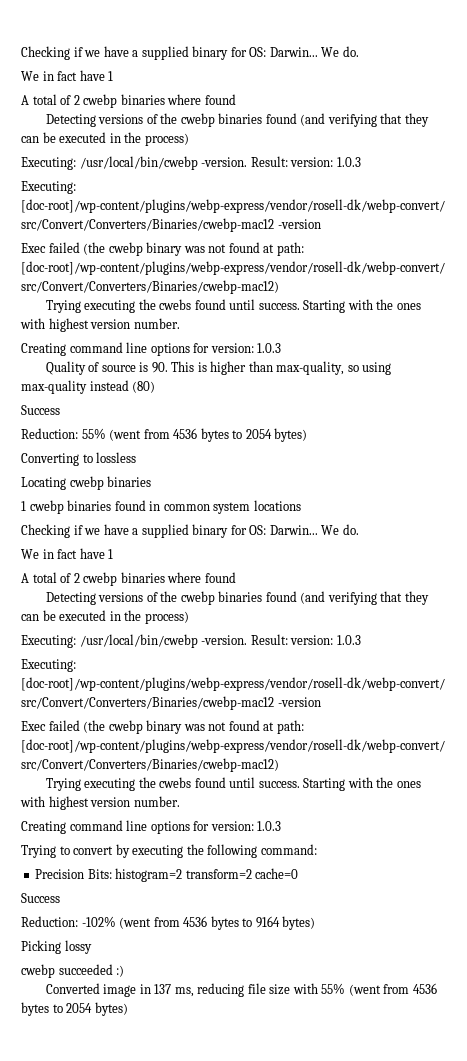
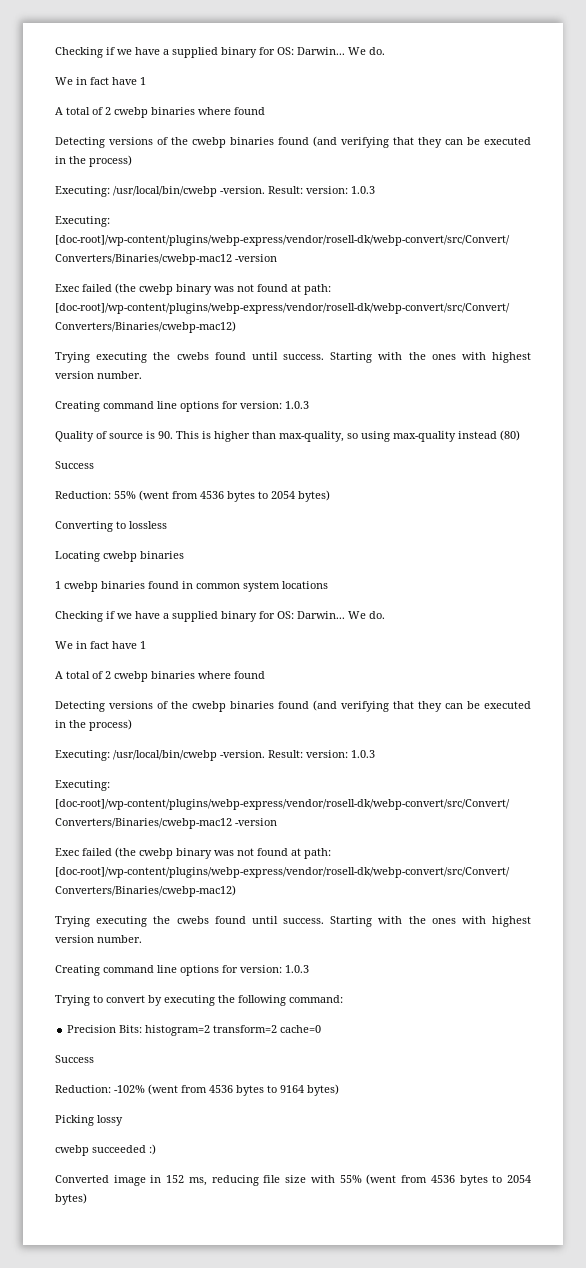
- Converted image in 137 ms, reducing file size with 55% (went from 4536 bytes to 2054 bytes)
+ Converted image in 152 ms, reducing file size with 55% (went from 4536 bytes to 2054 bytes)

